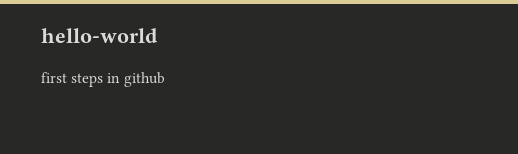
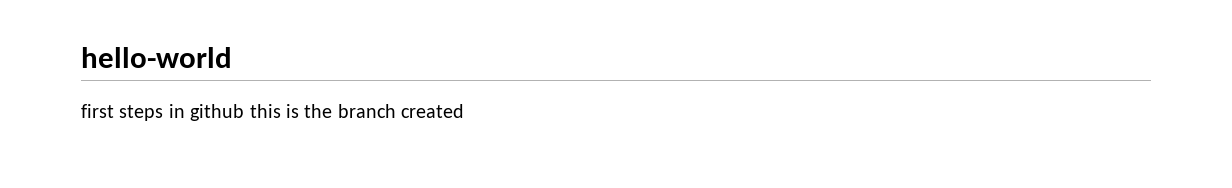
- first steps in github
+ first steps in github this is the branch created

